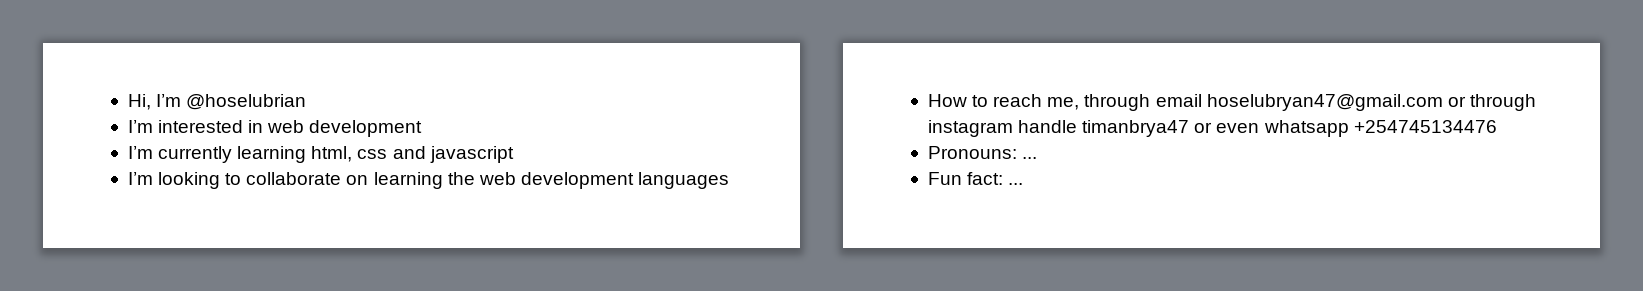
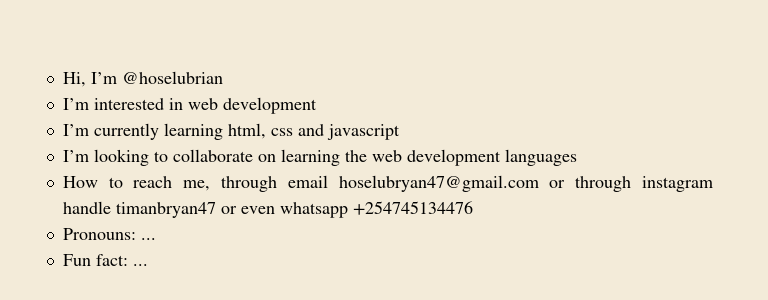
- How to reach me, through email hoselubryan47@gmail.com or through instagram handle timanbrya47 or even whatsapp +254745134476
+ How to reach me, through email hoselubryan47@gmail.com or through instagram handle timanbryan47 or even whatsapp +254745134476

